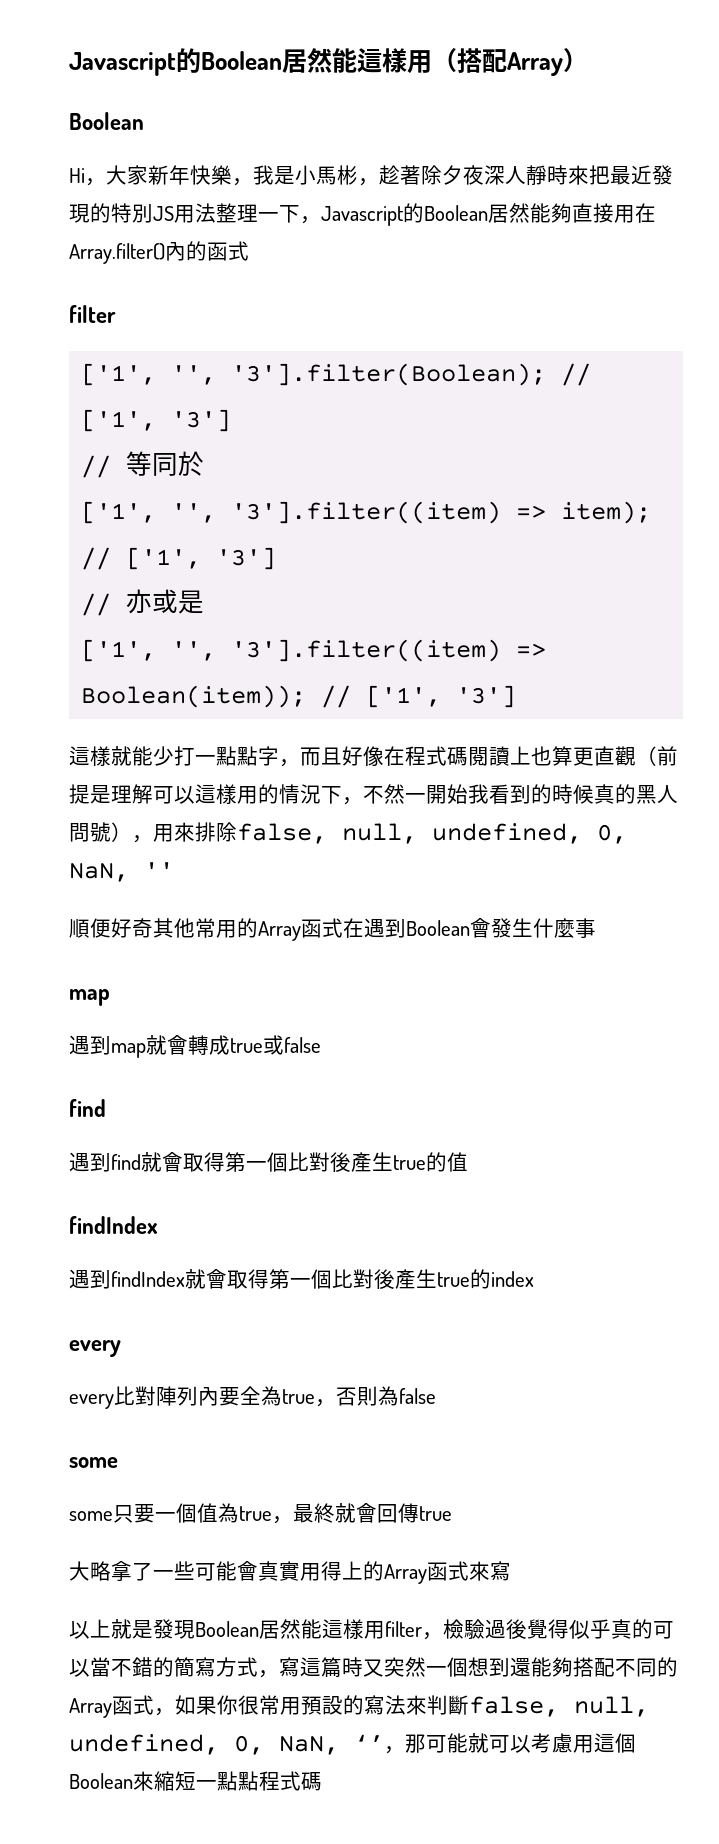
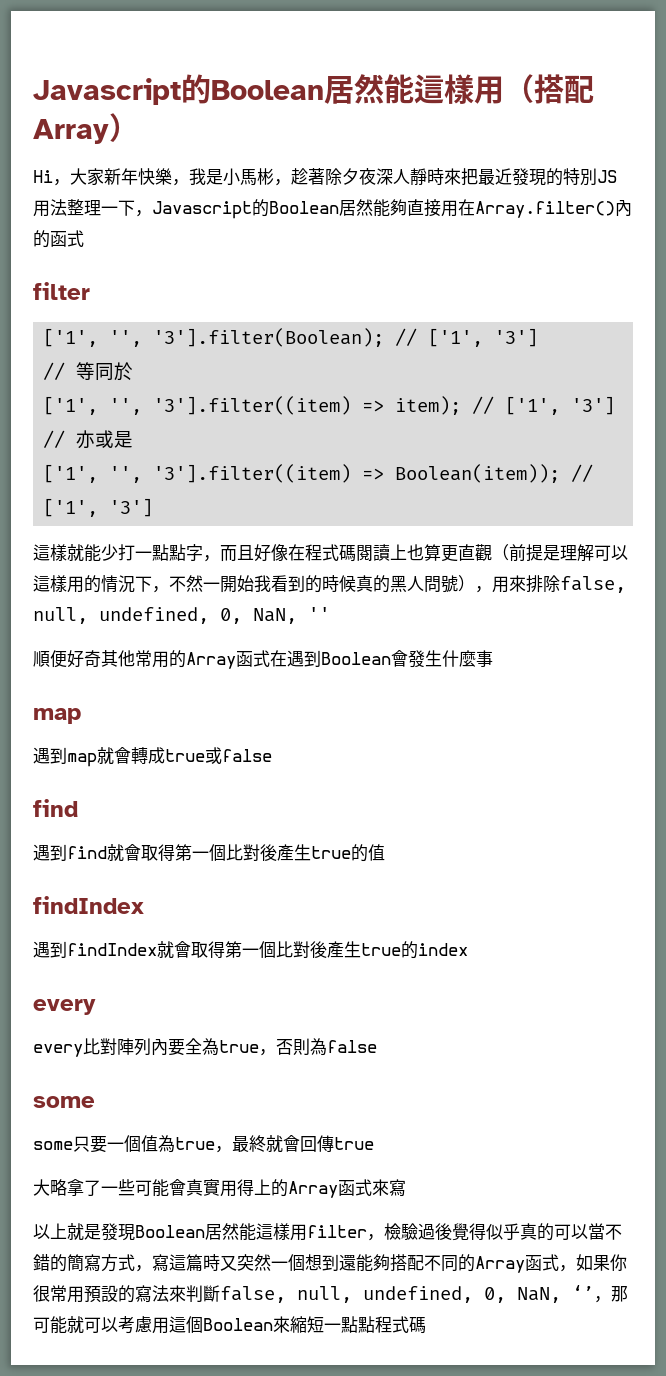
  Javascript的Boolean居然能這樣用（搭配Array）
- Boolean

